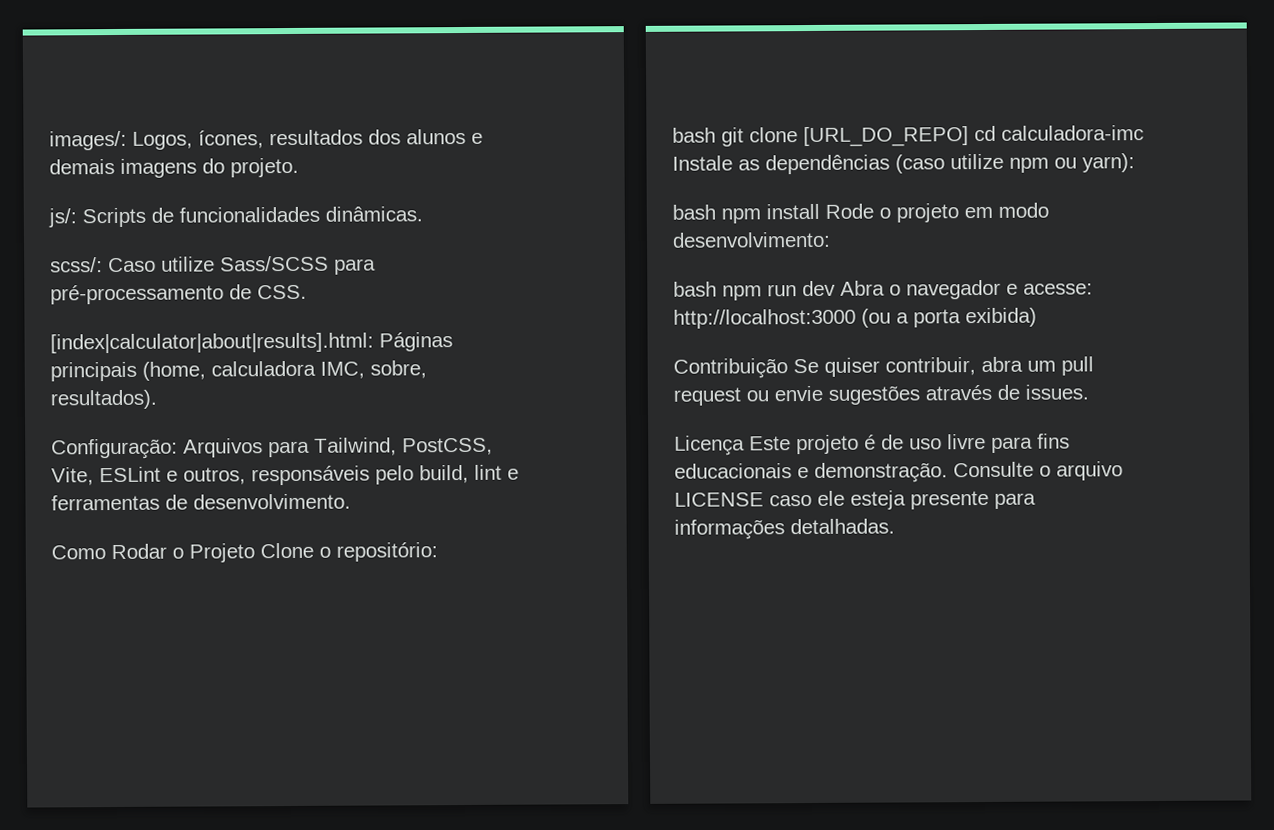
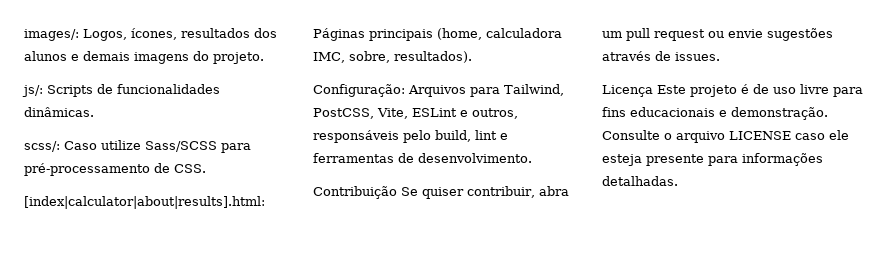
- Como Rodar o Projeto Clone o repositório:
- bash git clone [URL_DO_REPO] cd calculadora-imc Instale as dependências (caso utilize npm ou yarn):
- bash npm install Rode o projeto em modo desenvolvimento:
- bash npm run dev Abra o navegador e acesse: http://localhost:3000 (ou a porta exibida)

